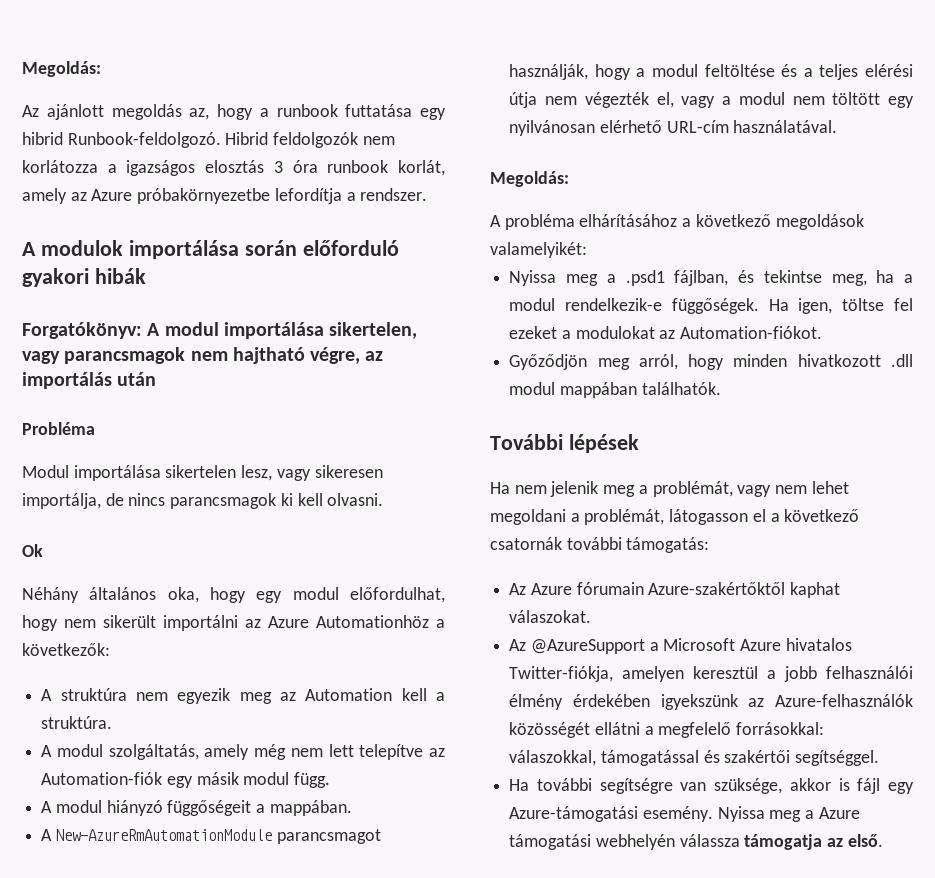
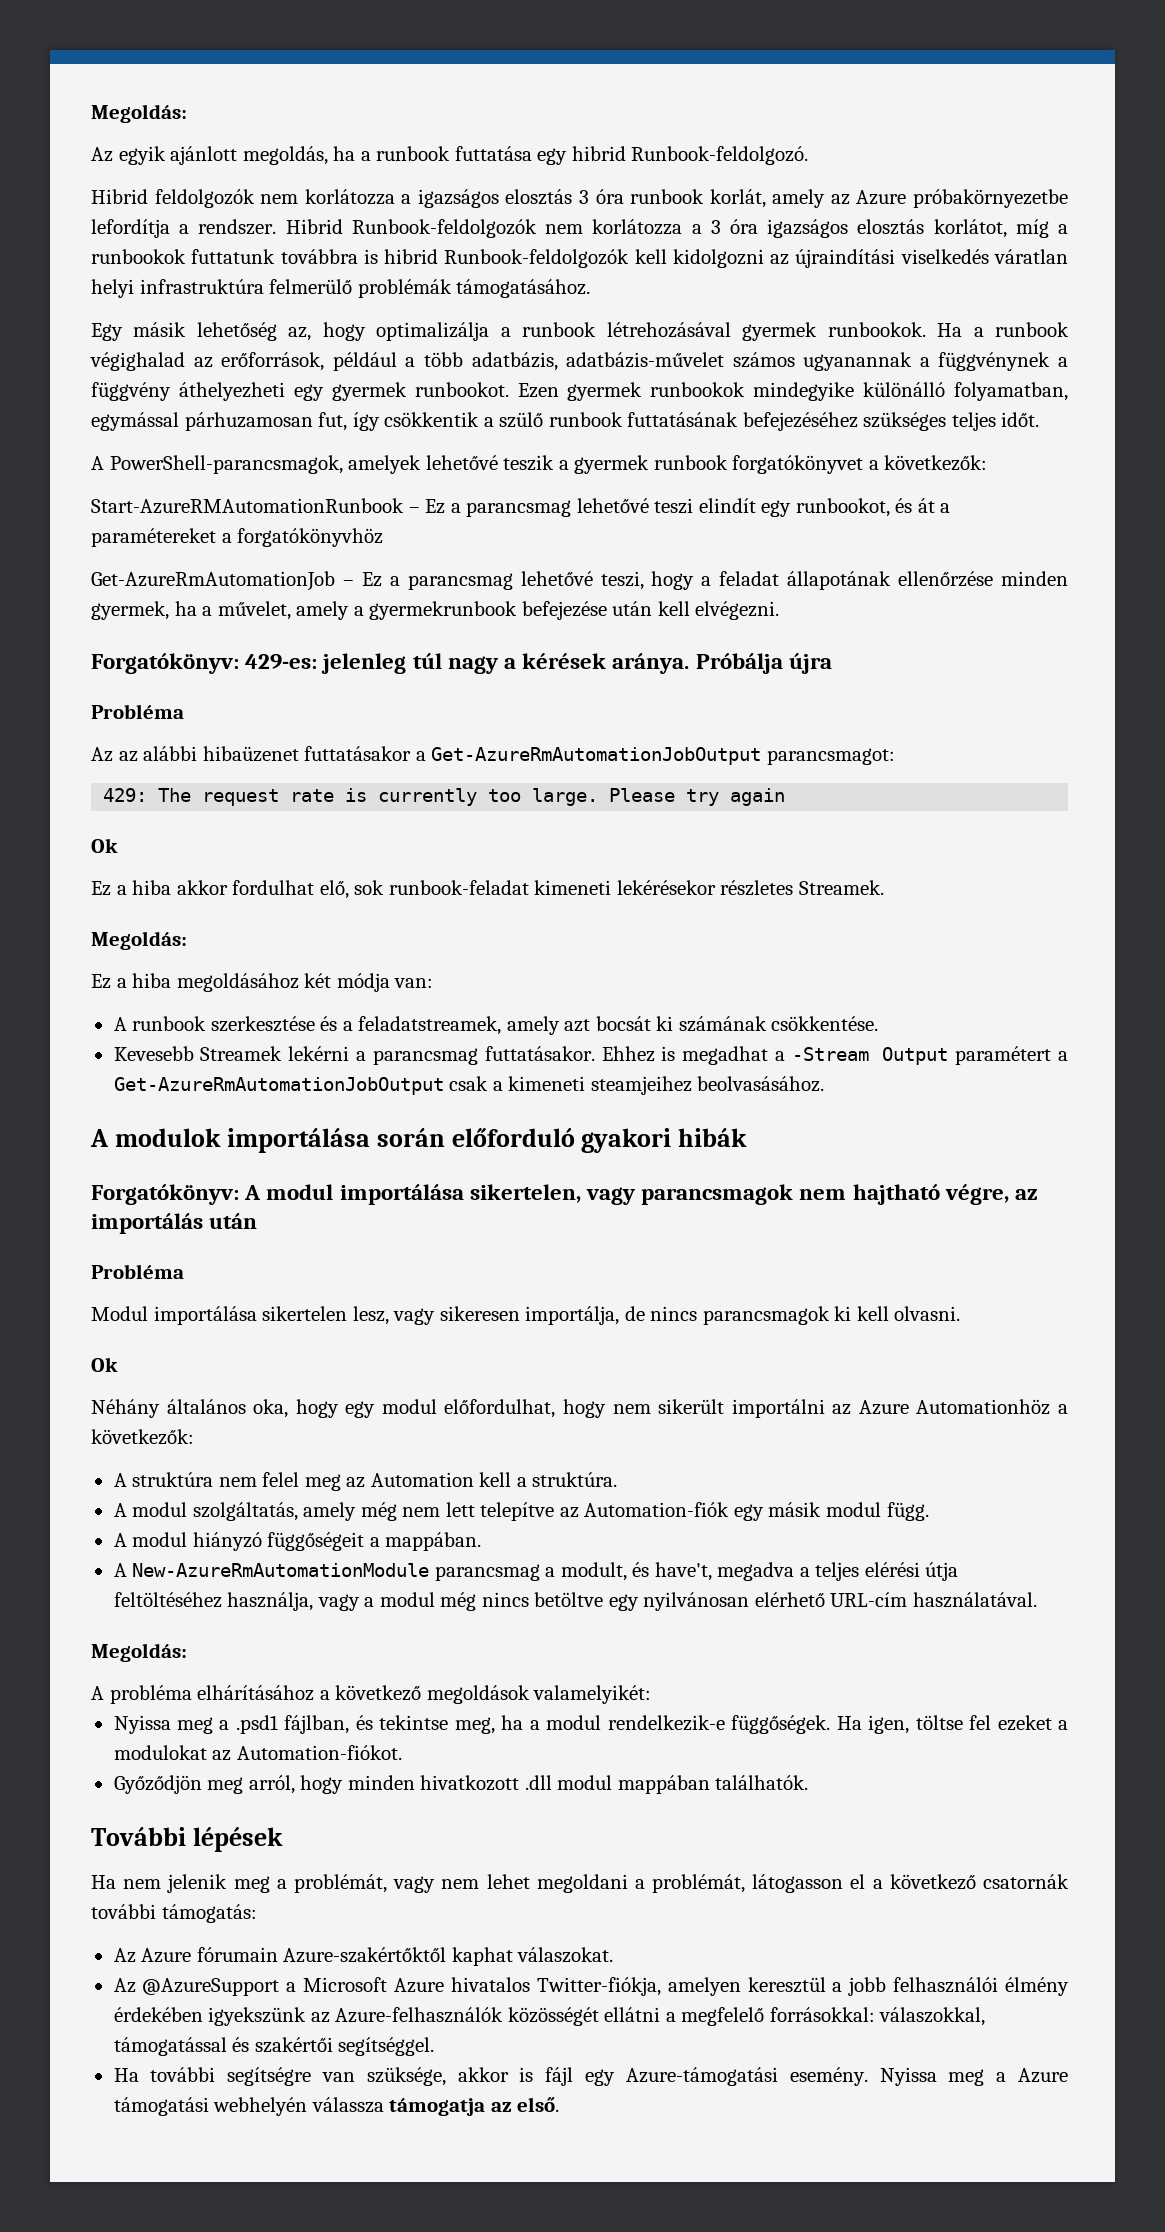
- Az ajánlott megoldás az, hogy a runbook futtatása egy hibrid Runbook-feldolgozó. Hibrid feldolgozók nem korlátozza a igazságos elosztás 3 óra runbook korlát, amely az Azure próbakörnyezetbe lefordítja a rendszer.
+ Az egyik ajánlott megoldás, ha a runbook futtatása egy hibrid Runbook-feldolgozó.
+ Hibrid feldolgozók nem korlátozza a igazságos elosztás 3 óra runbook korlát, amely az Azure próbakörnyezetbe lefordítja a rendszer. Hibrid Runbook-feldolgozók nem korlátozza a 3 óra igazságos elosztás korlátot, míg a runbookok futtatunk továbbra is hibrid Runbook-feldolgozók kell kidolgozni az újraindítási viselkedés váratlan helyi infrastruktúra felmerülő problémák támogatásához.
+ Egy másik lehetőség az, hogy optimalizálja a runbook létrehozásával gyermek runbookok. Ha a runbook végighalad az erőforrások, például a több adatbázis, adatbázis-művelet számos ugyanannak a függvénynek a függvény áthelyezheti egy gyermek runbookot. Ezen gyermek runbookok mindegyike különálló folyamatban, egymással párhuzamosan fut, így csökkentik a szülő runbook futtatásának befejezéséhez szükséges teljes időt.
+ A PowerShell-parancsmagok, amelyek lehetővé teszik a gyermek runbook forgatókönyvet a következők:
+ Start-AzureRMAutomationRunbook – Ez a parancsmag lehetővé teszi elindít egy runbookot, és át a paramétereket a forgatókönyvhöz
+ Get-AzureRmAutomationJob – Ez a parancsmag lehetővé teszi, hogy a feladat állapotának ellenőrzése minden gyermek, ha a művelet, amely a gyermekrunbook befejezése után kell elvégezni.
+ Forgatókönyv: 429-es: jelenleg túl nagy a kérések aránya. Próbálja újra
+ Probléma
+ Az az alábbi hibaüzenet futtatásakor a Get-AzureRmAutomationJobOutput parancsmagot:
+ 429: The request rate is currently too large. Please try again
+ Ok
+ Ez a hiba akkor fordulhat elő, sok runbook-feladat kimeneti lekérésekor részletes Streamek.
+ Megoldás:
+ Ez a hiba megoldásához két módja van:
+ A runbook szerkesztése és a feladatstreamek, amely azt bocsát ki számának csökkentése.
+ Kevesebb Streamek lekérni a parancsmag futtatásakor. Ehhez is megadhat a -Stream Output paramétert a Get-AzureRmAutomationJobOutput csak a kimeneti steamjeihez beolvasásához.
- A struktúra nem egyezik meg az Automation kell a struktúra.
+ A struktúra nem felel meg az Automation kell a struktúra.
- A New-AzureRmAutomationModule parancsmagot használják, hogy a modul feltöltése és a teljes elérési útja nem végezték el, vagy a modul nem töltött egy nyilvánosan elérhető URL-cím használatával.
+ A New-AzureRmAutomationModule parancsmag a modult, és have't, megadva a teljes elérési útja feltöltéséhez használja, vagy a modul még nincs betöltve egy nyilvánosan elérhető URL-cím használatával.

